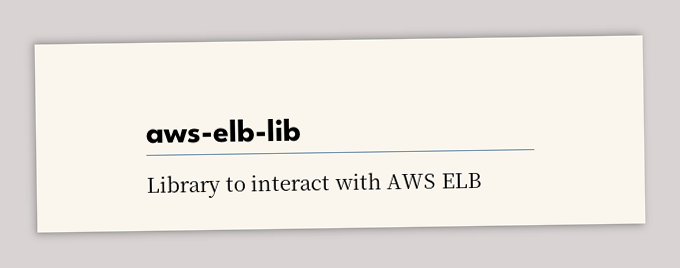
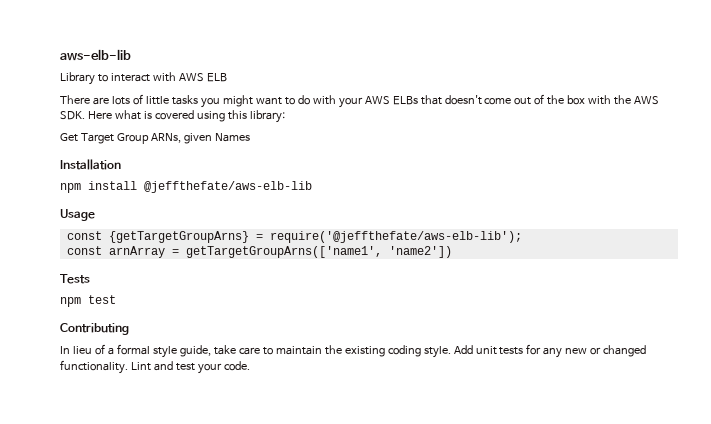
+ There are lots of little tasks you might want to do with your AWS ELBs that doesn't come out of the box with the AWS SDK. Here what is covered using this library:
+ Get Target Group ARNs, given Names
+ Installation
+ npm install @jeffthefate/aws-elb-lib
+ Usage
+ const {getTargetGroupArns} = require('@jeffthefate/aws-elb-lib');
+ const arnArray = getTargetGroupArns(['name1', 'name2'])
+ Tests
+ npm test
+ Contributing
+ In lieu of a formal style guide, take care to maintain the existing coding style. Add unit tests for any new or changed functionality. Lint and test your code.

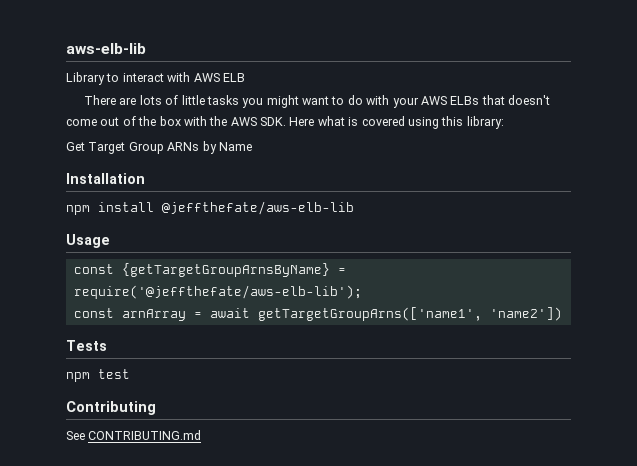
- Get Target Group ARNs, given Names
+ Get Target Group ARNs by Name
- const {getTargetGroupArns} = require('@jeffthefate/aws-elb-lib');
+ const {getTargetGroupArnsByName} = require('@jeffthefate/aws-elb-lib');
- const arnArray = getTargetGroupArns(['name1', 'name2'])
+ const arnArray = await getTargetGroupArns(['name1', 'name2'])
- In lieu of a formal style guide, take care to maintain the existing coding style. Add unit tests for any new or changed functionality. Lint and test your code.
+ See CONTRIBUTING.md

